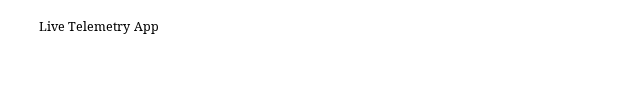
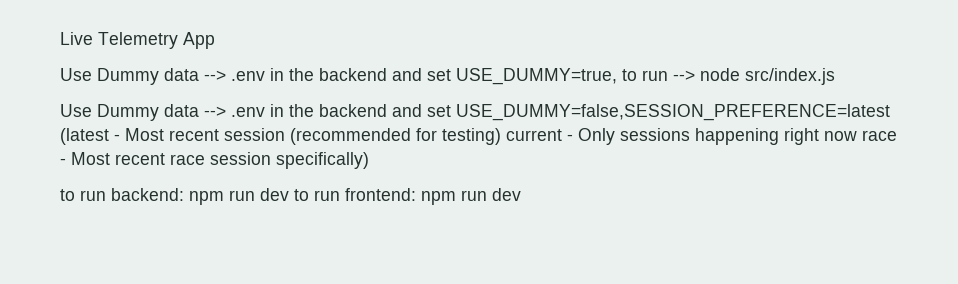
+ Use Dummy data --> .env in the backend and set USE_DUMMY=true, to run --> node src/index.js
+ Use Dummy data --> .env in the backend and set USE_DUMMY=false,SESSION_PREFERENCE=latest (latest - Most recent session (recommended for testing) current - Only sessions happening right now race - Most recent race session specifically)
+ to run backend: npm run dev to run frontend: npm run dev

